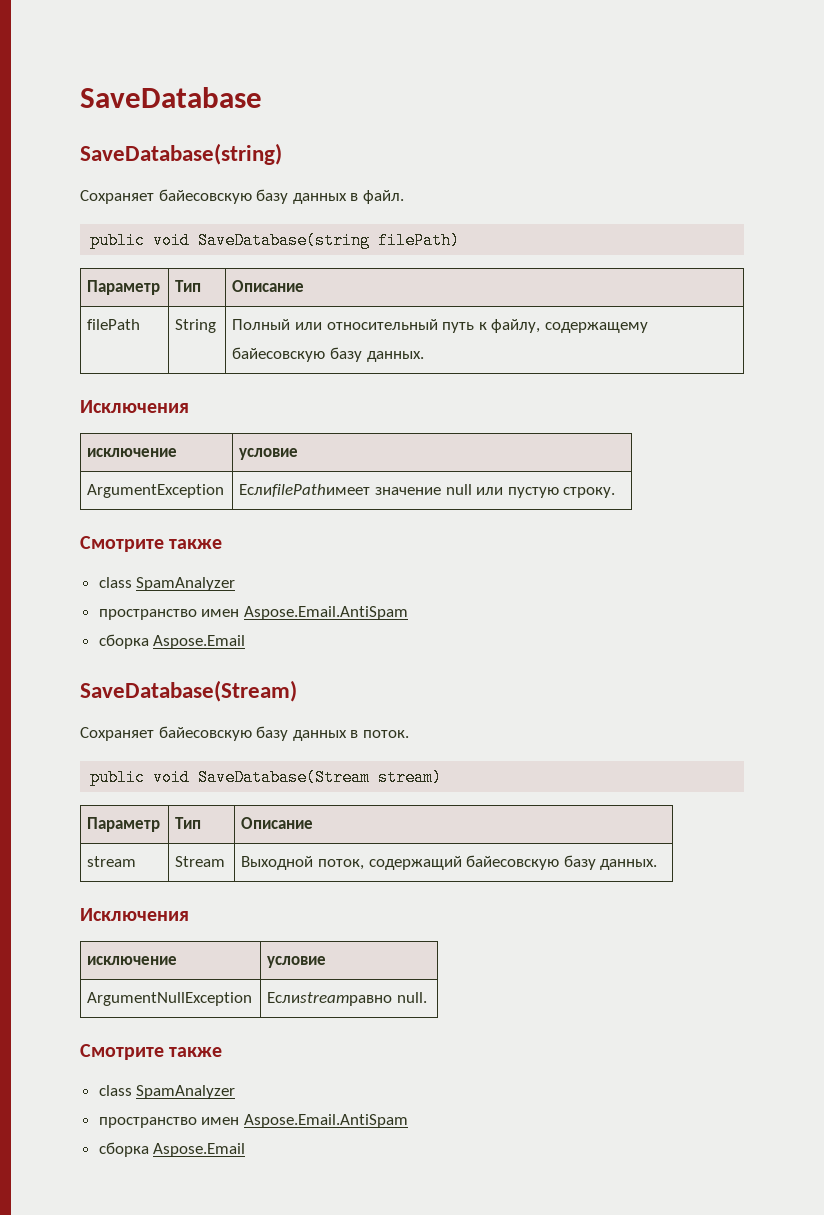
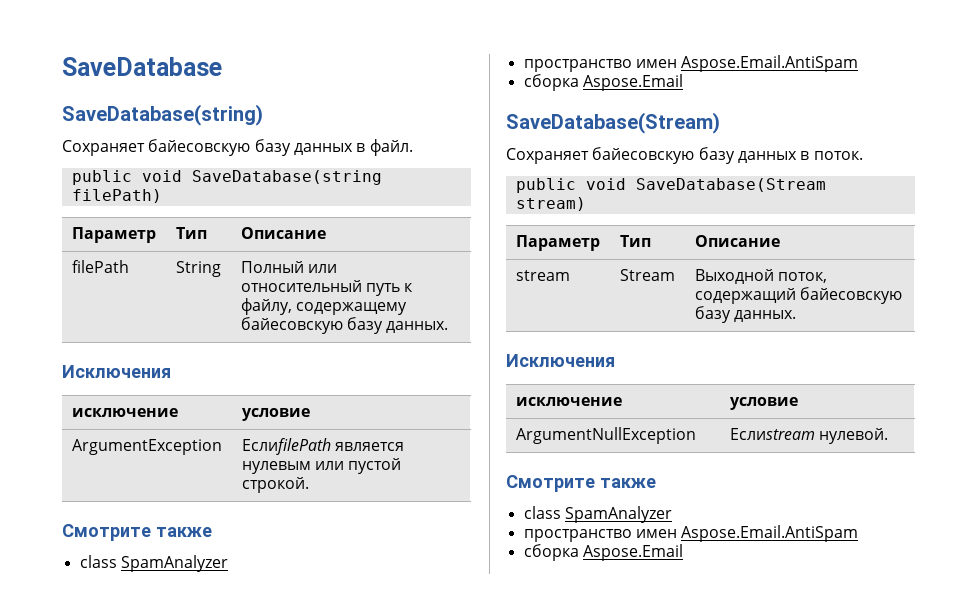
- ArgumentException | ЕслиfilePathимеет значение null или пустую строку.
+ ArgumentException | ЕслиfilePath является нулевым или пустой строкой.
- ArgumentNullException | Еслиstreamравно null.
+ ArgumentNullException | Еслиstream нулевой.

